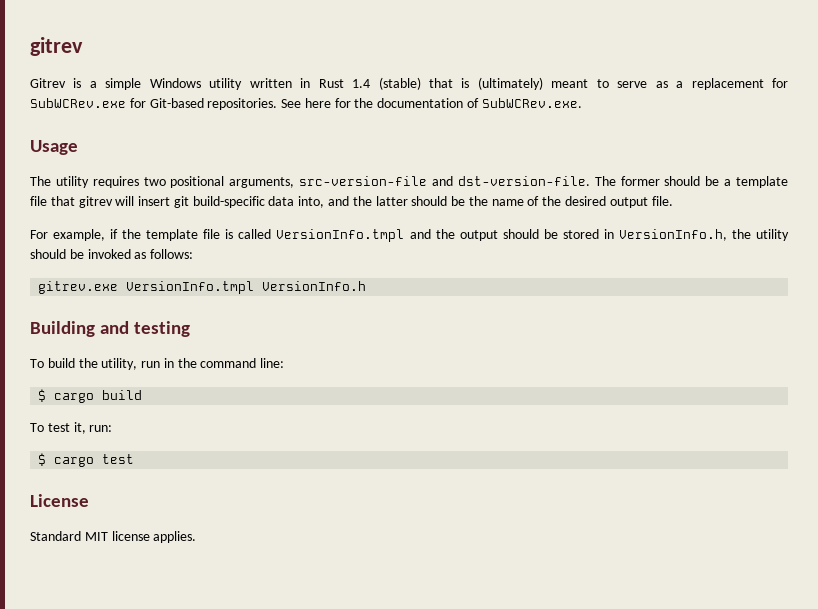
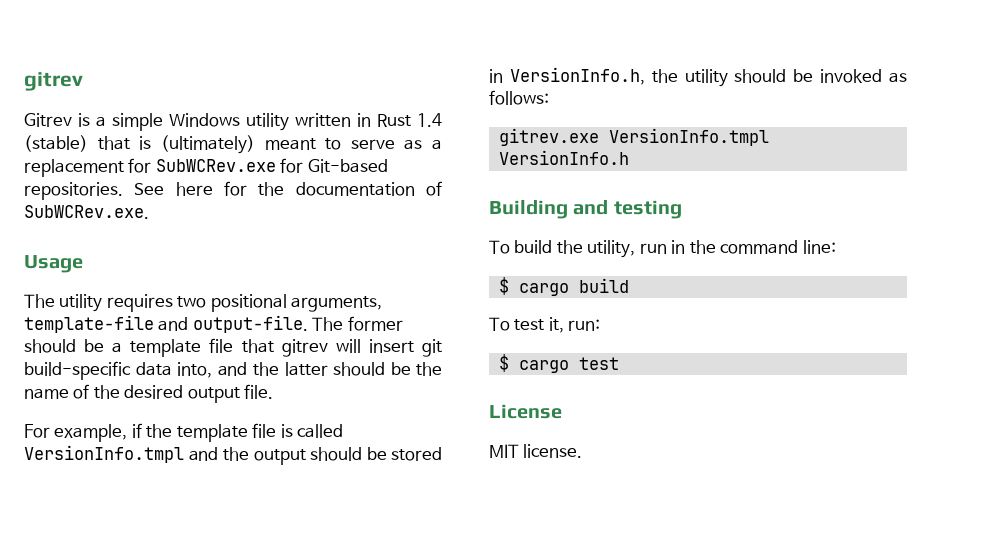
- The utility requires two positional arguments, src-version-file and dst-version-file.
+ The utility requires two positional arguments, template-file and output-file.
- Standard MIT license applies.
+ MIT license.

